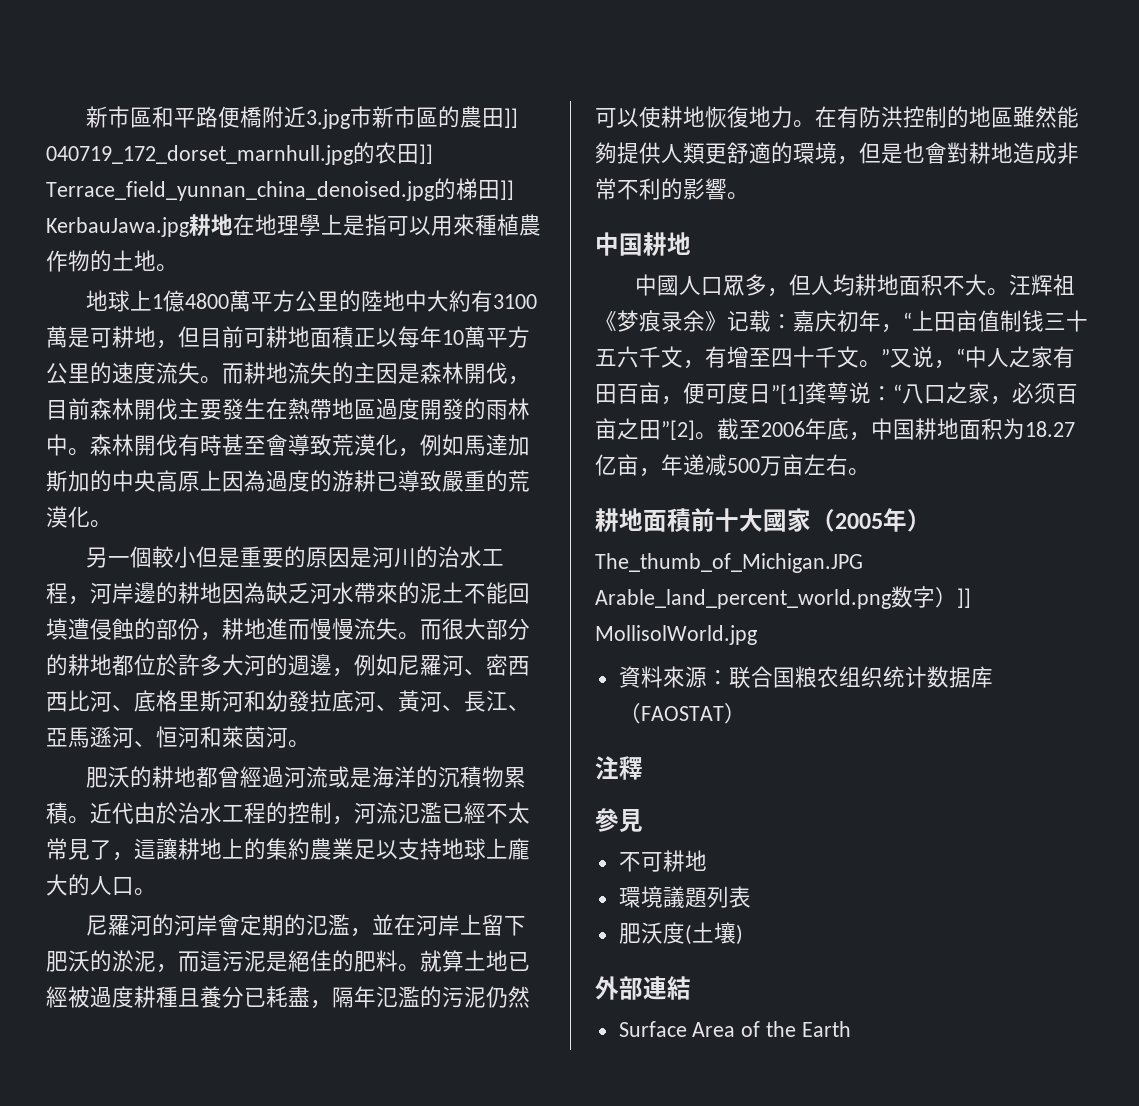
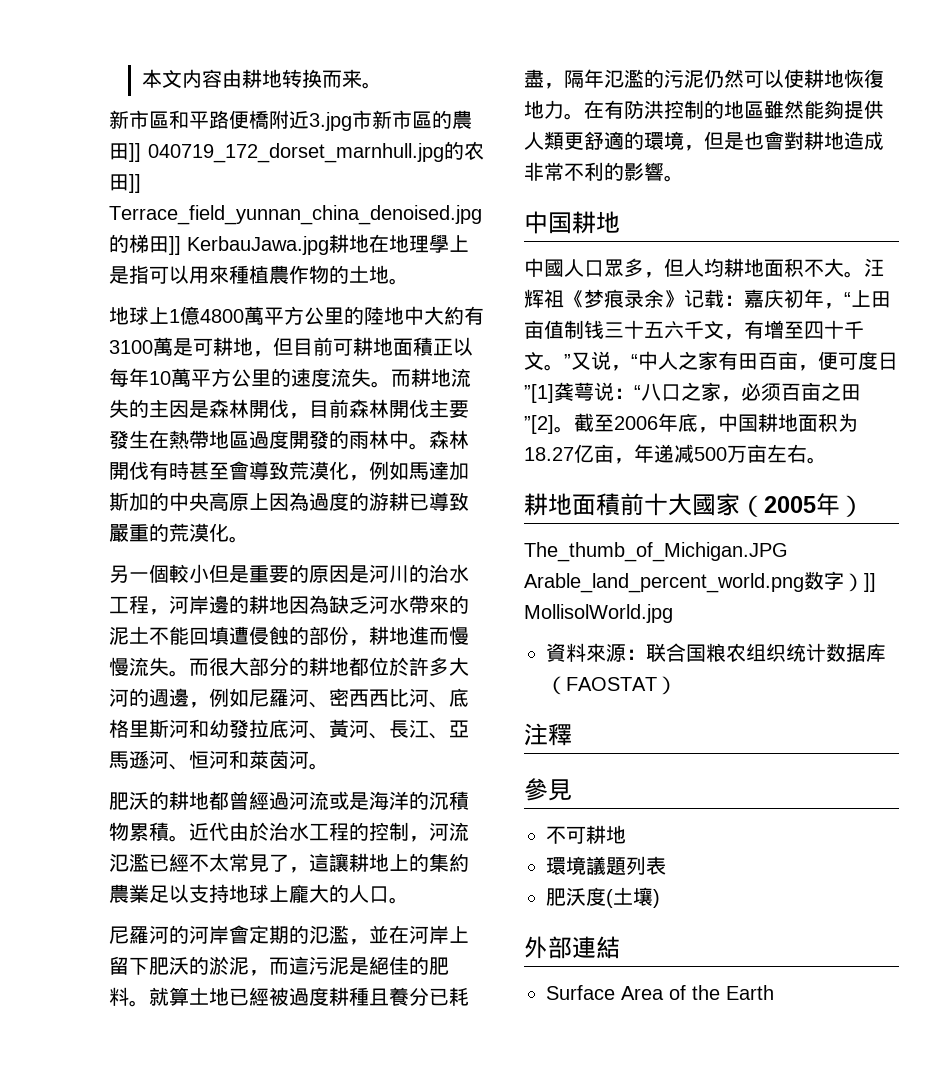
+ 本文内容由耕地转换而来。

